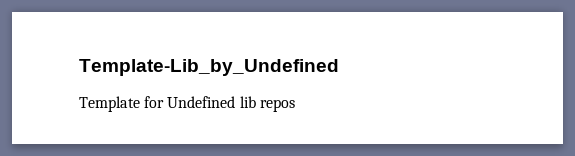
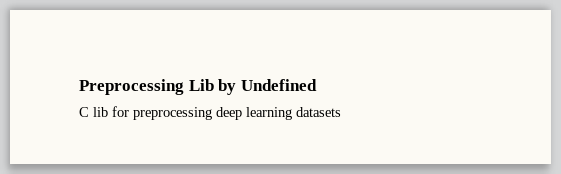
- Template-Lib_by_Undefined
- Template for Undefined lib repos
+ Preprocessing Lib by Undefined
+ C lib for preprocessing deep learning datasets

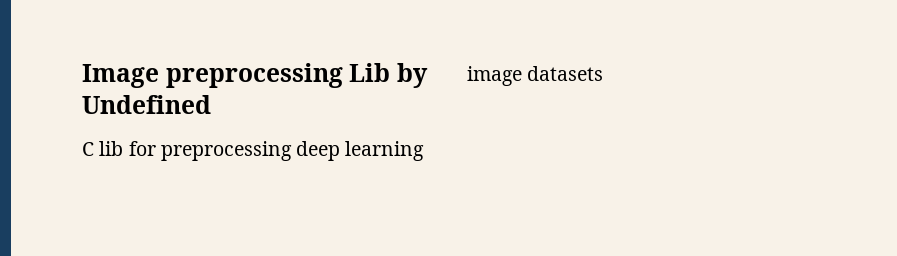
- Preprocessing Lib by Undefined
+ Image preprocessing Lib by Undefined
- C lib for preprocessing deep learning datasets
+ C lib for preprocessing deep learning image datasets

